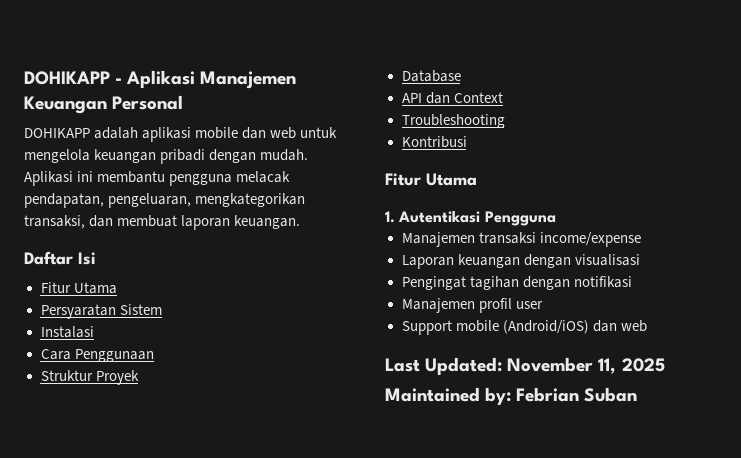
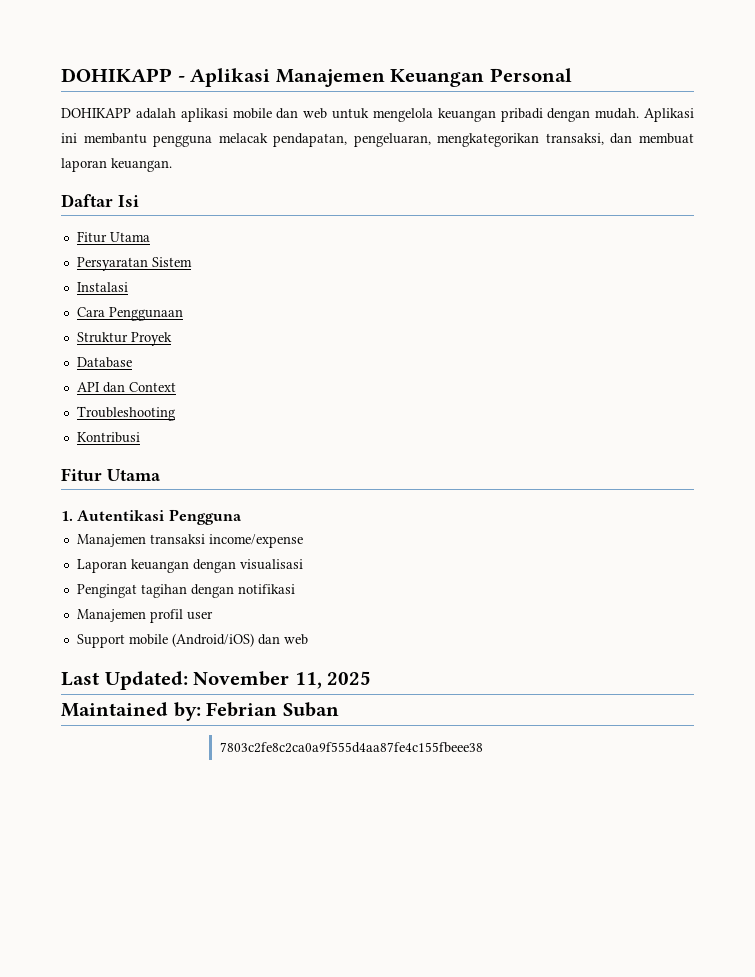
+ 7803c2fe8c2ca0a9f555d4aa87fe4c155fbeee38

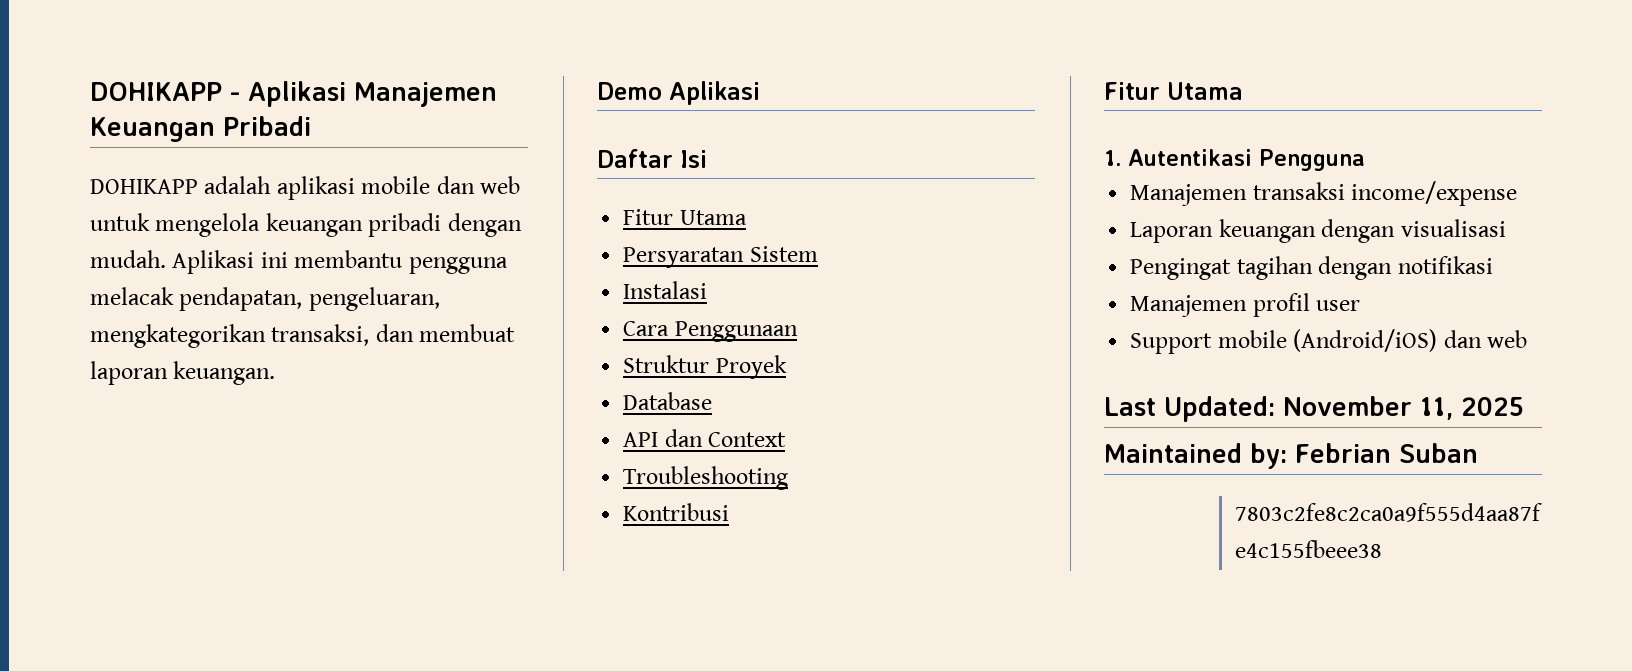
- DOHIKAPP - Aplikasi Manajemen Keuangan Personal
+ DOHIKAPP - Aplikasi Manajemen Keuangan Pribadi
+ Demo Aplikasi

